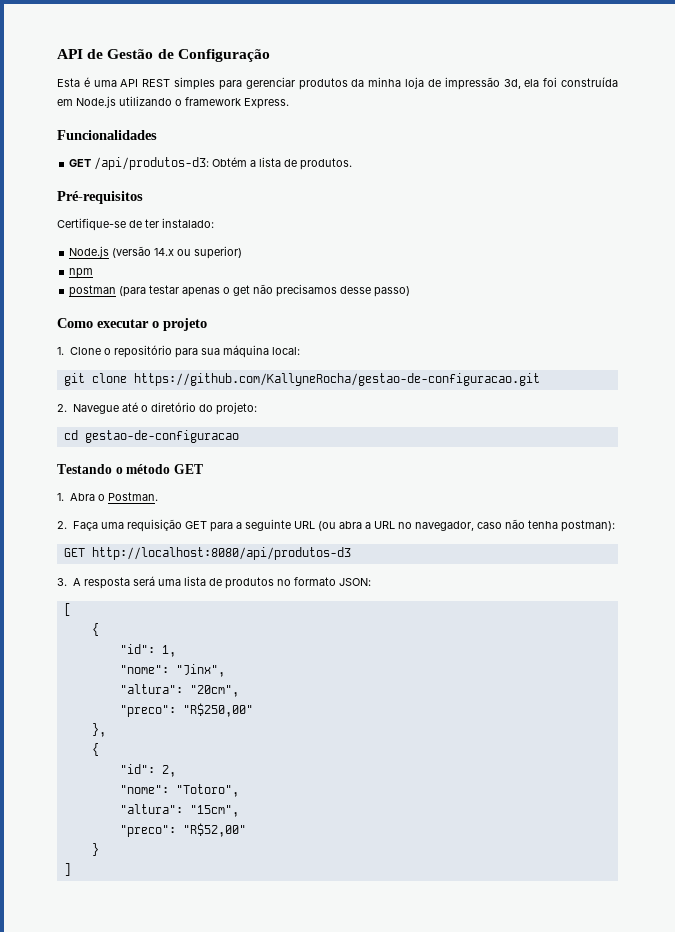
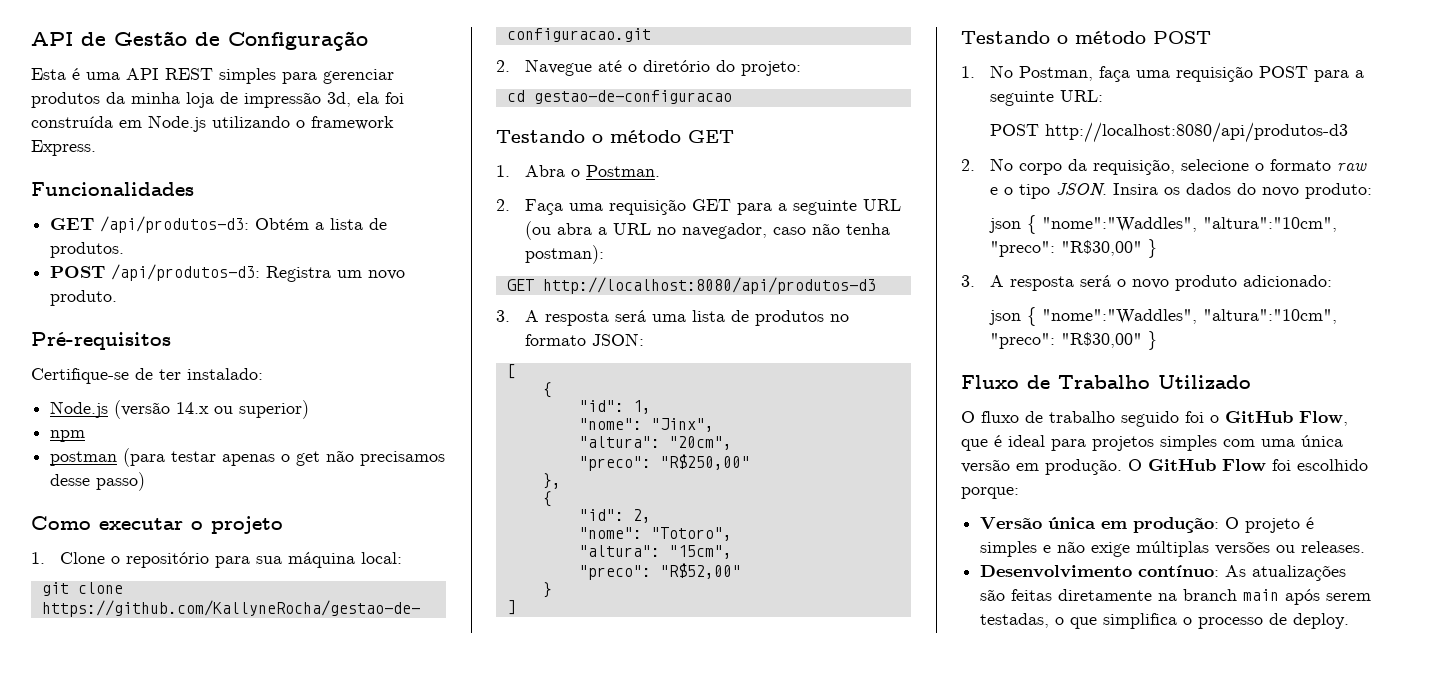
+ POST /api/produtos-d3: Registra um novo produto.
+ Testando o método POST
+ 1. No Postman, faça uma requisição POST para a seguinte URL:
+ POST http://localhost:8080/api/produtos-d3
+ 2. No corpo da requisição, selecione o formato raw e o tipo JSON. Insira os dados do novo produto:
+ json { "nome":"Waddles", "altura":"10cm", "preco": "R$30,00" }
+ 3. A resposta será o novo produto adicionado:
+ json { "nome":"Waddles", "altura":"10cm", "preco": "R$30,00" }
+ Fluxo de Trabalho Utilizado
+ O fluxo de trabalho seguido foi o GitHub Flow, que é ideal para projetos simples com uma única versão em produção. O GitHub Flow foi escolhido porque:
+ Versão única em produção: O projeto é simples e não exige múltiplas versões ou releases.
+ Desenvolvimento contínuo: As atualizações são feitas diretamente na branch main após serem testadas, o que simplifica o processo de deploy.

